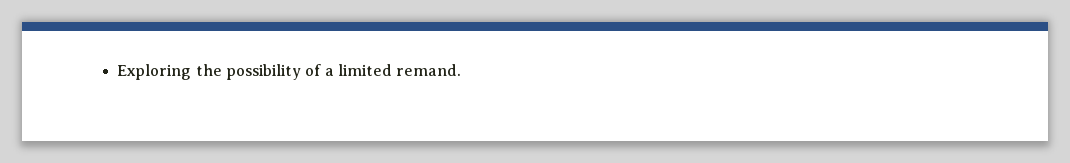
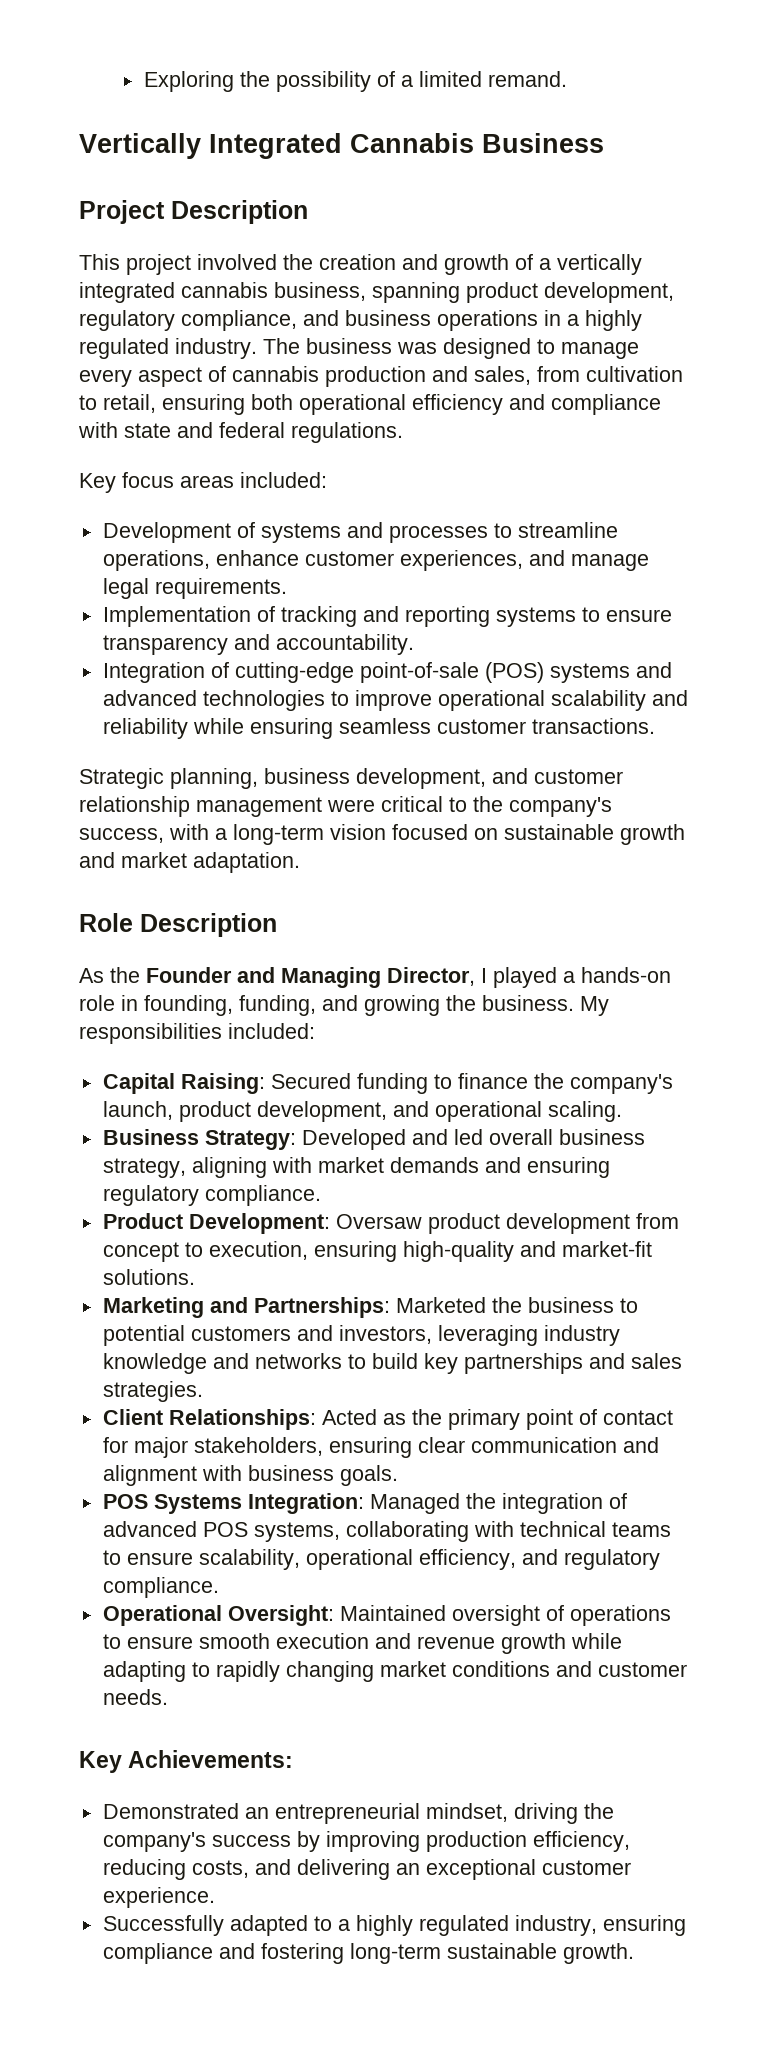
+ Vertically Integrated Cannabis Business
+ Project Description
+ This project involved the creation and growth of a vertically integrated cannabis business, spanning product development, regulatory compliance, and business operations in a highly regulated industry. The business was designed to manage every aspect of cannabis production and sales, from cultivation to retail, ensuring both operational efficiency and compliance with state and federal regulations.
+ Key focus areas included:
+ Development of systems and processes to streamline operations, enhance customer experiences, and manage legal requirements.
+ Implementation of tracking and reporting systems to ensure transparency and accountability.
+ Integration of cutting-edge point-of-sale (POS) systems and advanced technologies to improve operational scalability and reliability while ensuring seamless customer transactions.
+ Strategic planning, business development, and customer relationship management were critical to the company's success, with a long-term vision focused on sustainable growth and market adaptation.
+ Role Description
+ As the Founder and Managing Director, I played a hands-on role in founding, funding, and growing the business. My responsibilities included:
+ Capital Raising: Secured funding to finance the company's launch, product development, and operational scaling.
+ Business Strategy: Developed and led overall business strategy, aligning with market demands and ensuring regulatory compliance.
+ Product Development: Oversaw product development from concept to execution, ensuring high-quality and market-fit solutions.
+ Marketing and Partnerships: Marketed the business to potential customers and investors, leveraging industry knowledge and networks to build key partnerships and sales strategies.
+ Client Relationships: Acted as the primary point of contact for major stakeholders, ensuring clear communication and alignment with business goals.
+ POS Systems Integration: Managed the integration of advanced POS systems, collaborating with technical teams to ensure scalability, operational efficiency, and regulatory compliance.
+ Operational Oversight: Maintained oversight of operations to ensure smooth execution and revenue growth while adapting to rapidly changing market conditions and customer needs.
+ Key Achievements:
+ Demonstrated an entrepreneurial mindset, driving the company's success by improving production efficiency, reducing costs, and delivering an exceptional customer experience.
+ Successfully adapted to a highly regulated industry, ensuring compliance and fostering long-term sustainable growth.

